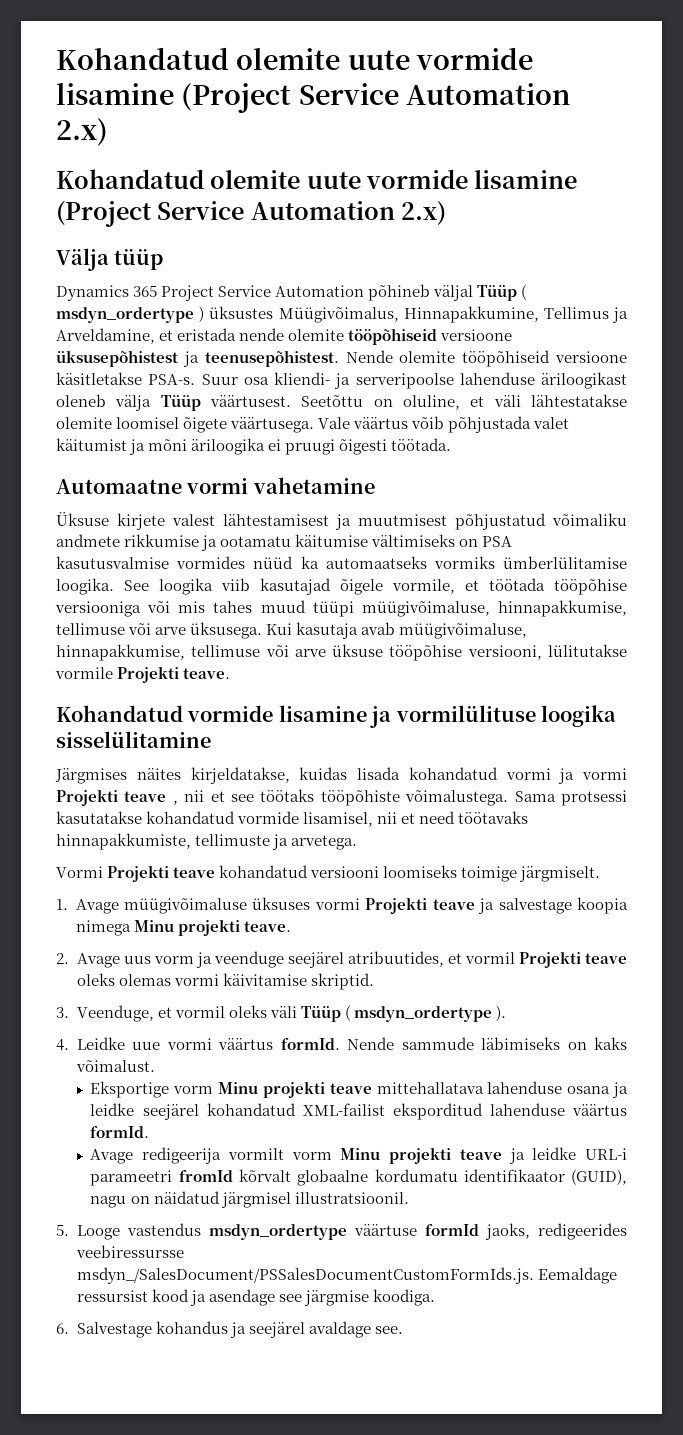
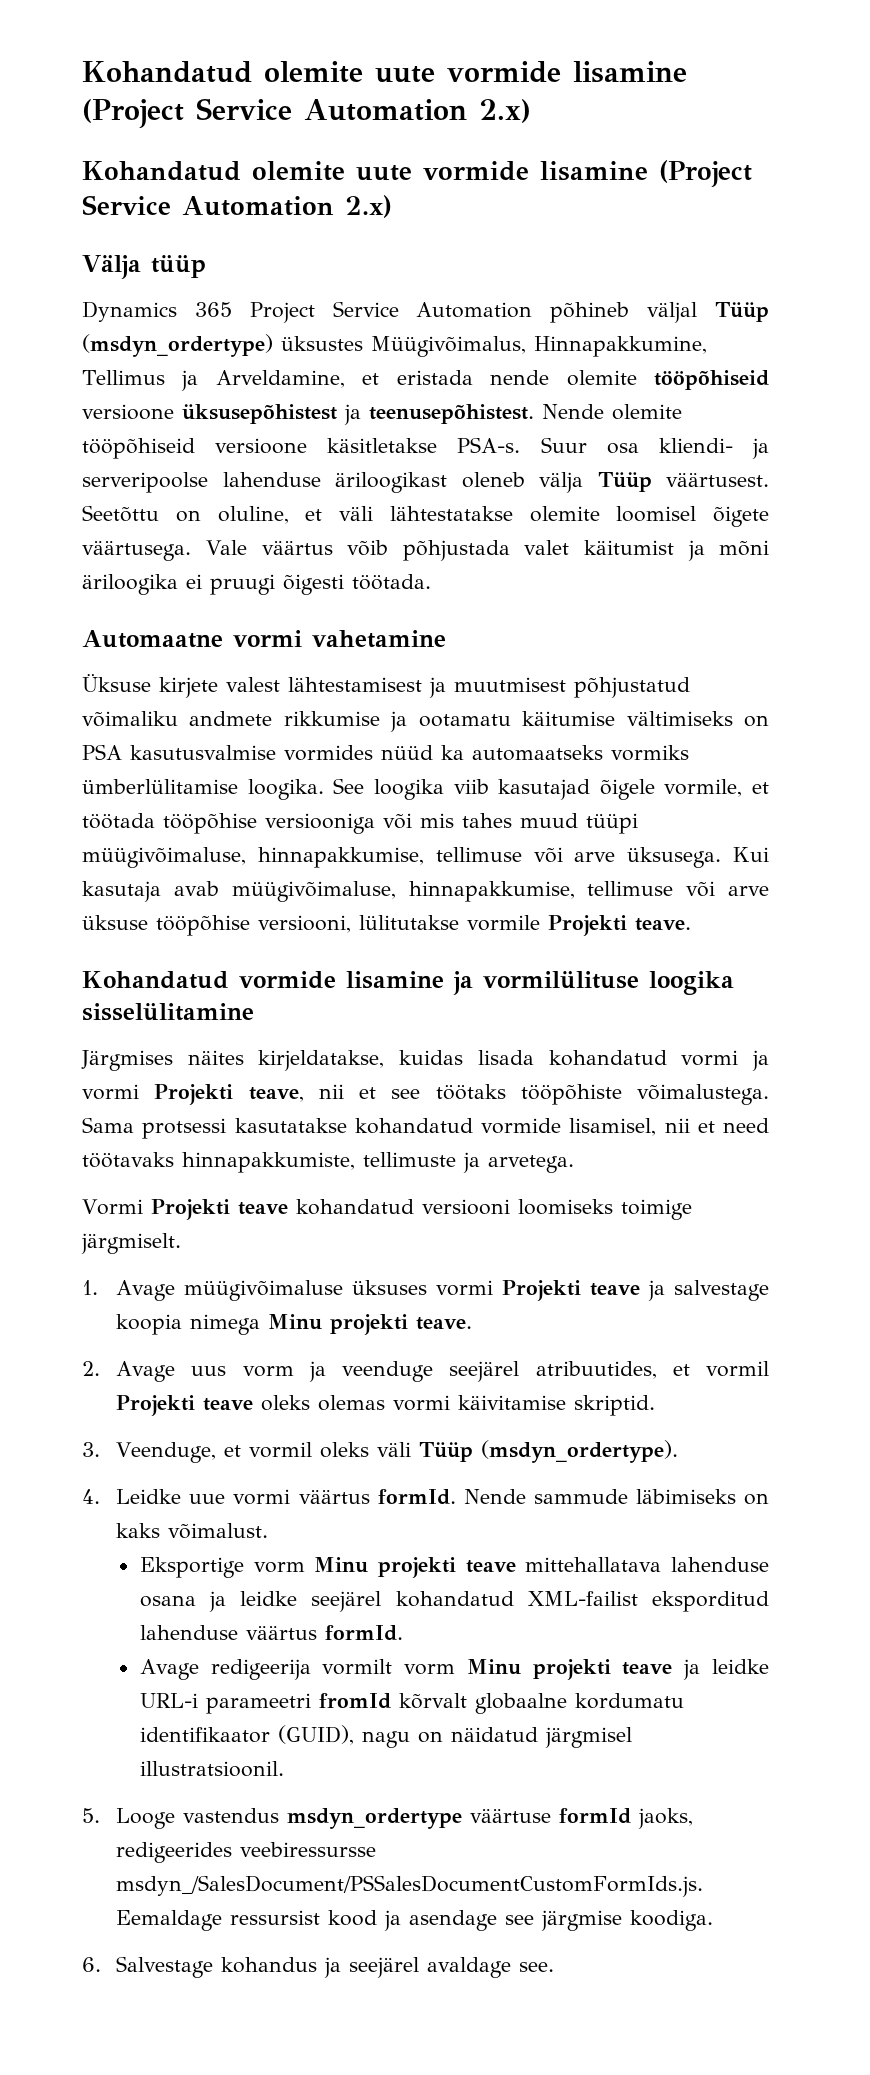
- Dynamics 365 Project Service Automation põhineb väljal Tüüp ( msdyn_ordertype ) üksustes Müügivõimalus, Hinnapakkumine, Tellimus ja Arveldamine, et eristada nende olemite tööpõhiseid versioone üksusepõhistest ja teenusepõhistest.
+ Dynamics 365 Project Service Automation põhineb väljal Tüüp (msdyn_ordertype) üksustes Müügivõimalus, Hinnapakkumine, Tellimus ja Arveldamine, et eristada nende olemite tööpõhiseid versioone üksusepõhistest ja teenusepõhistest.
- Järgmises näites kirjeldatakse, kuidas lisada kohandatud vormi ja vormi Projekti teave , nii et see töötaks tööpõhiste võimalustega.
+ Järgmises näites kirjeldatakse, kuidas lisada kohandatud vormi ja vormi Projekti teave, nii et see töötaks tööpõhiste võimalustega.
- 3. Veenduge, et vormil oleks väli Tüüp ( msdyn_ordertype ).
+ 3. Veenduge, et vormil oleks väli Tüüp (msdyn_ordertype).

